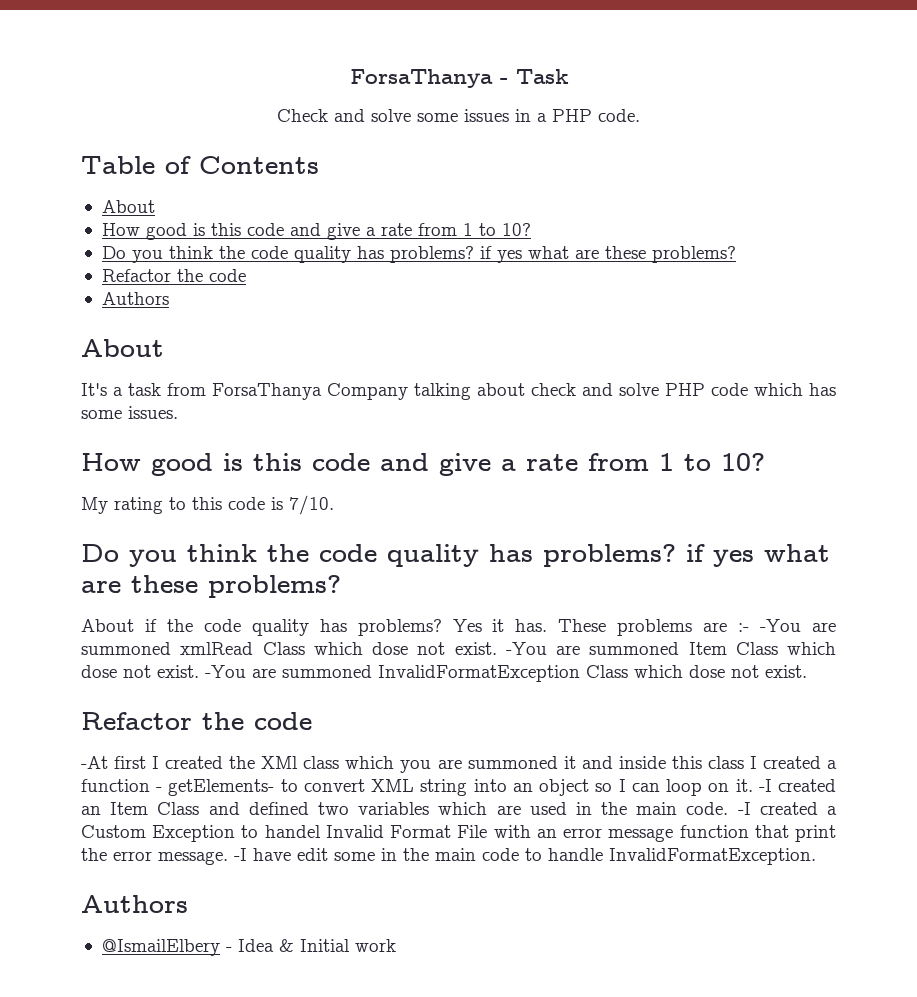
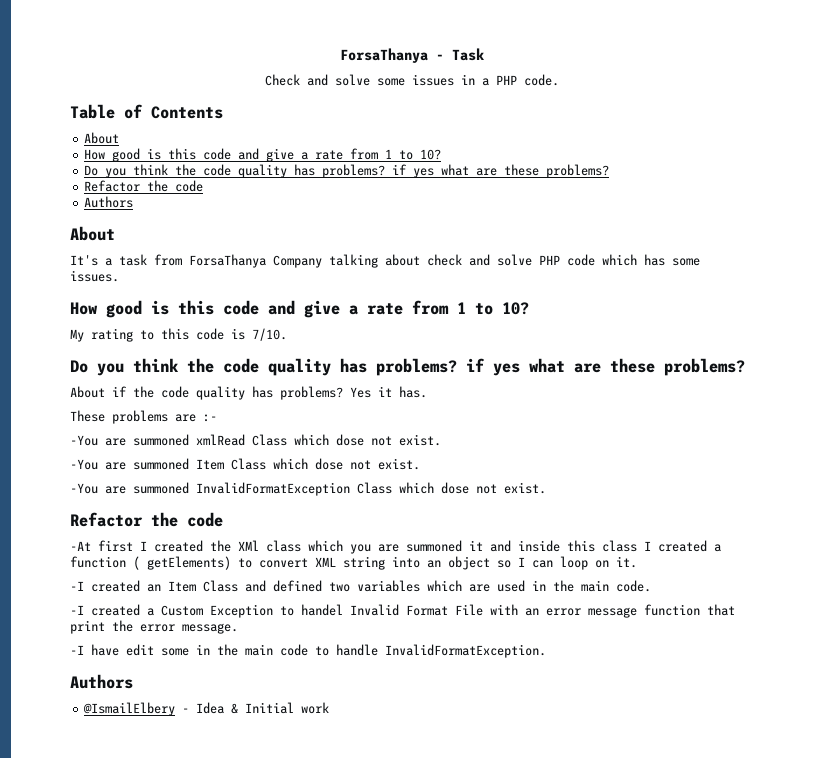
- Yes it has. These problems are :- -You are summoned xmlRead Class which dose not exist. -You are summoned Item Class which dose not exist. -You are summoned InvalidFormatException Class which dose not exist.
+ Yes it has.
+ These problems are :-
+ -You are summoned xmlRead Class which dose not exist.
+ -You are summoned Item Class which dose not exist.
+ -You are summoned InvalidFormatException Class which dose not exist.
- -At first I created the XMl class which you are summoned it and inside this class I created a function - getElements- to convert XML string into an object so I can loop on it. -I created an Item Class and defined two variables which are used in the main code. -I created a Custom Exception to handel Invalid Format File with an error message function that print the error message. -I have edit some in the main code to handle InvalidFormatException.
+ -At first I created the XMl class which you are summoned it and inside this class I created a function ( getElements) to convert XML string into an object so I can loop on it.
+ -I created an Item Class and defined two variables which are used in the main code.
+ -I created a Custom Exception to handel Invalid Format File with an error message function that print the error message.
+ -I have edit some in the main code to handle InvalidFormatException.

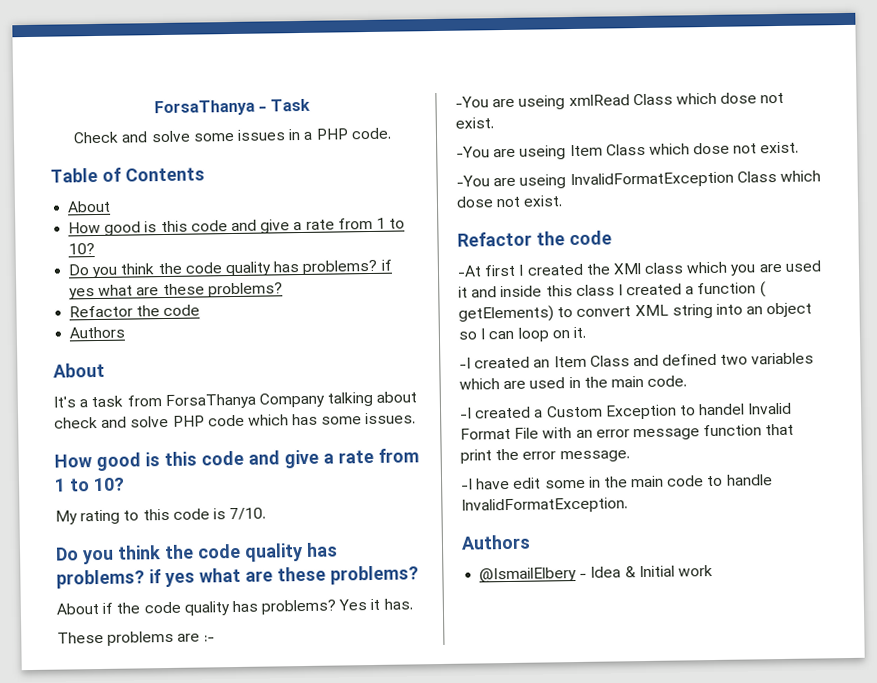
- -You are summoned xmlRead Class which dose not exist.
+ -You are useing xmlRead Class which dose not exist.
- -You are summoned Item Class which dose not exist.
+ -You are useing Item Class which dose not exist.
- -You are summoned InvalidFormatException Class which dose not exist.
+ -You are useing InvalidFormatException Class which dose not exist.
- -At first I created the XMl class which you are summoned it and inside this class I created a function ( getElements) to convert XML string into an object so I can loop on it.
+ -At first I created the XMl class which you are used it and inside this class I created a function ( getElements) to convert XML string into an object so I can loop on it.

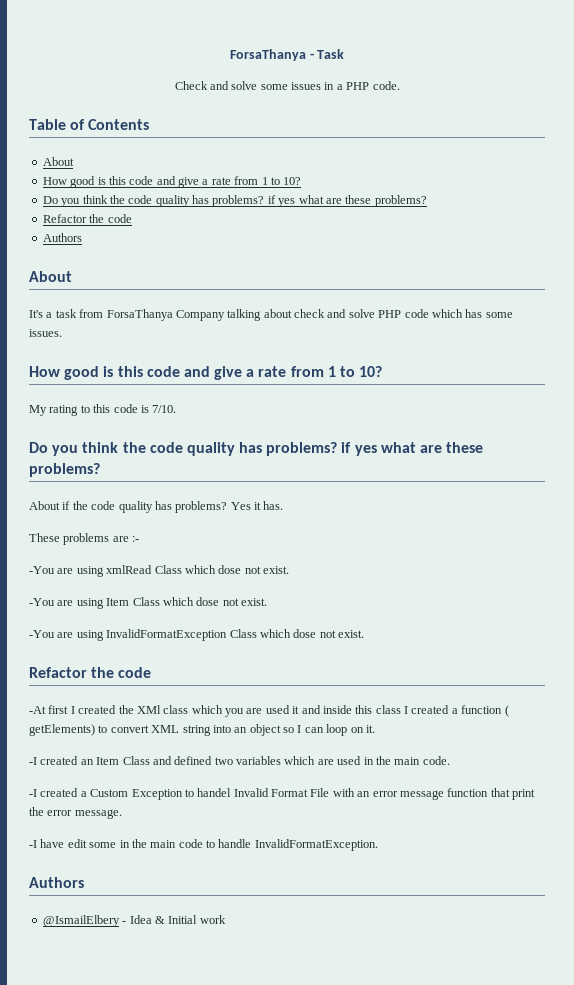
- -You are useing xmlRead Class which dose not exist.
+ -You are using xmlRead Class which dose not exist.
- -You are useing Item Class which dose not exist.
+ -You are using Item Class which dose not exist.
- -You are useing InvalidFormatException Class which dose not exist.
+ -You are using InvalidFormatException Class which dose not exist.

